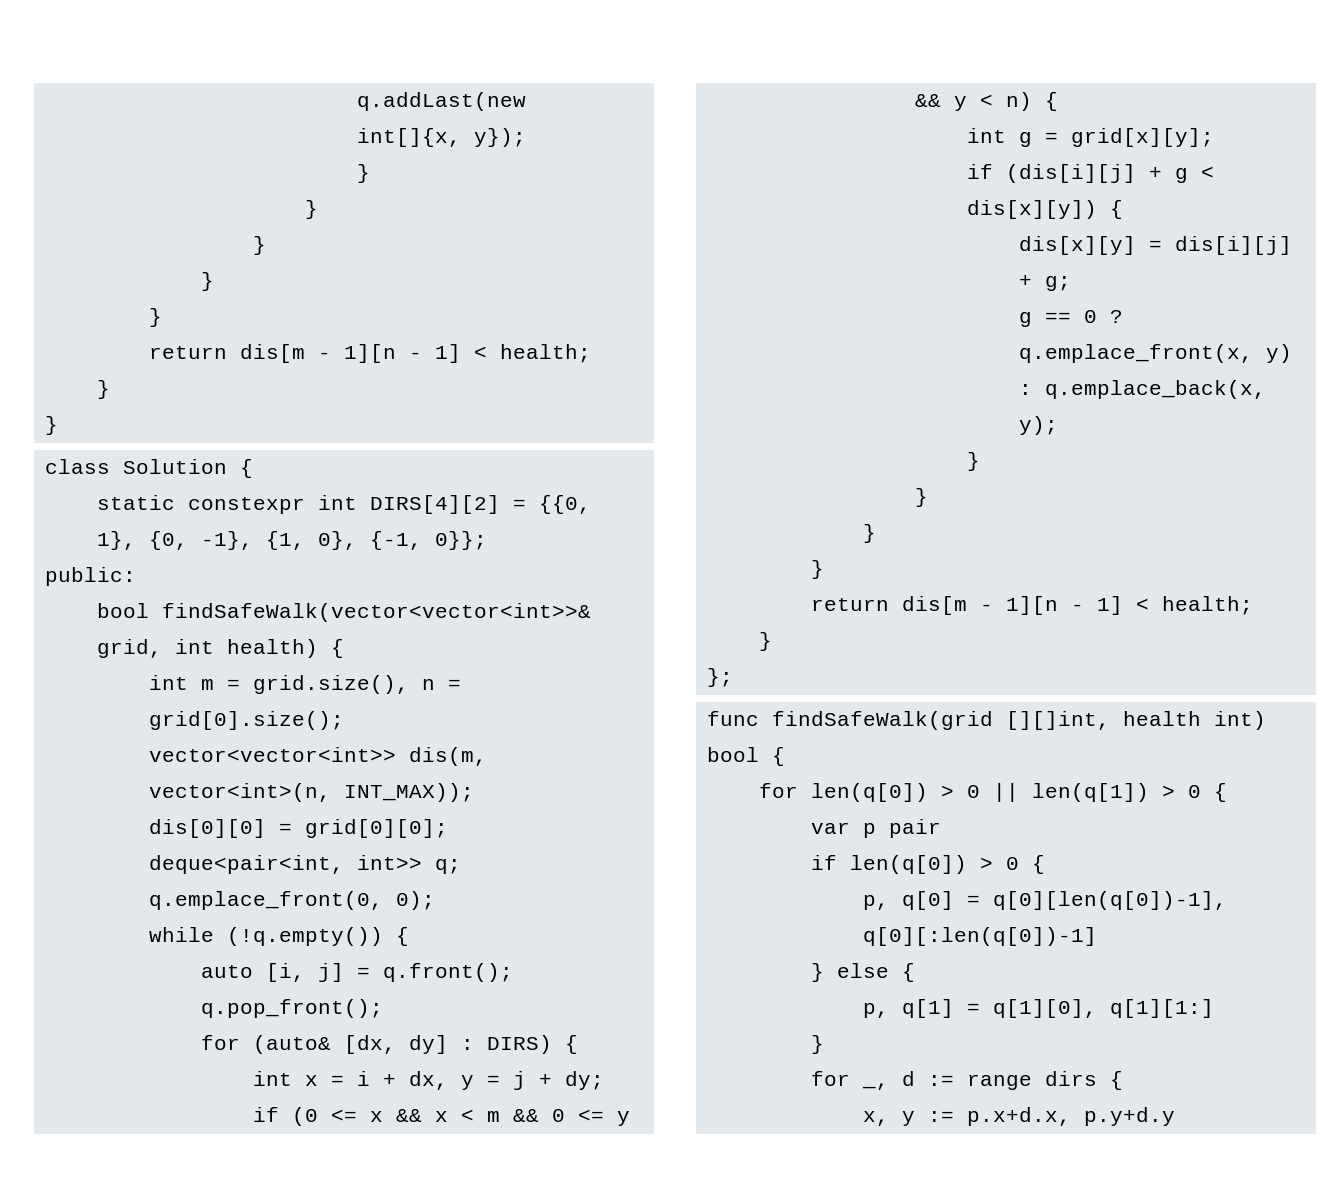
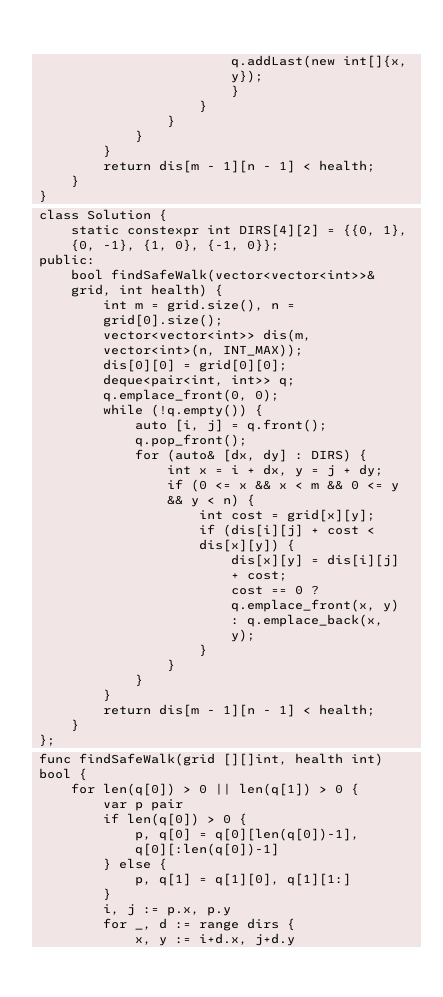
- int g = grid[x][y];
+ int cost = grid[x][y];
- if (dis[i][j] + g < dis[x][y]) {
+ if (dis[i][j] + cost < dis[x][y]) {
- dis[x][y] = dis[i][j] + g;
- g == 0 ? q.emplace_front(x, y) : q.emplace_back(x, y);
+ dis[x][y] = dis[i][j] + cost;
+ cost == 0 ? q.emplace_front(x, y) : q.emplace_back(x, y);
+ i, j := p.x, p.y
- x, y := p.x+d.x, p.y+d.y
+ x, y := i+d.x, j+d.y

